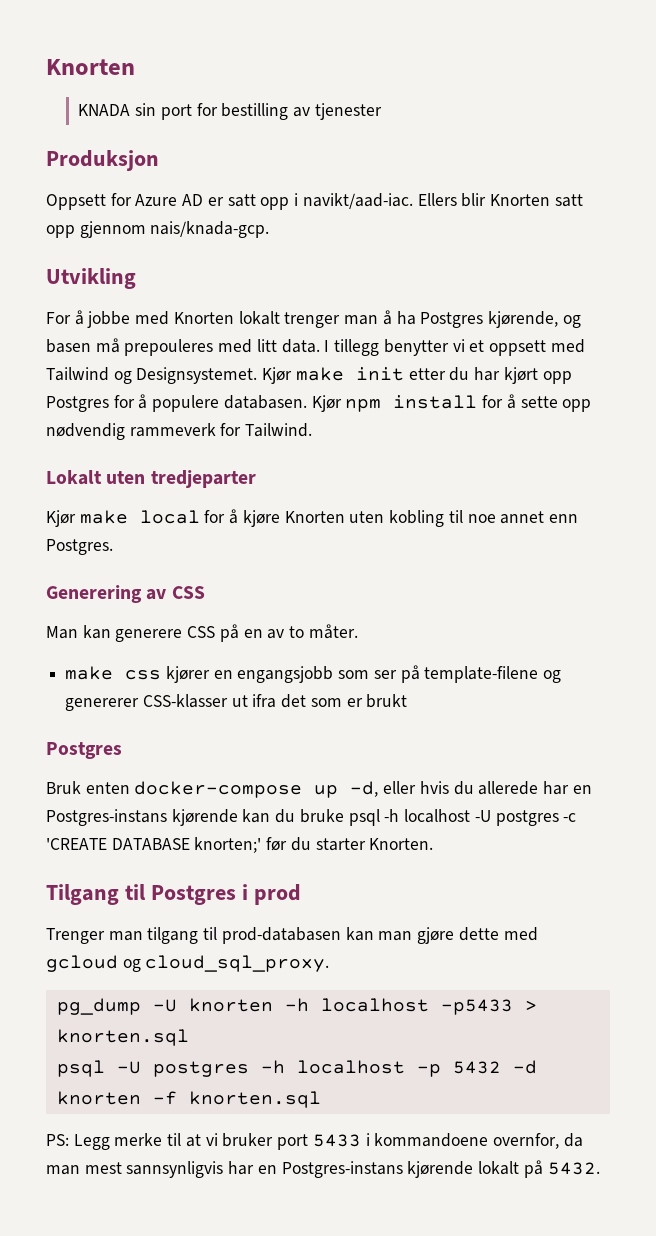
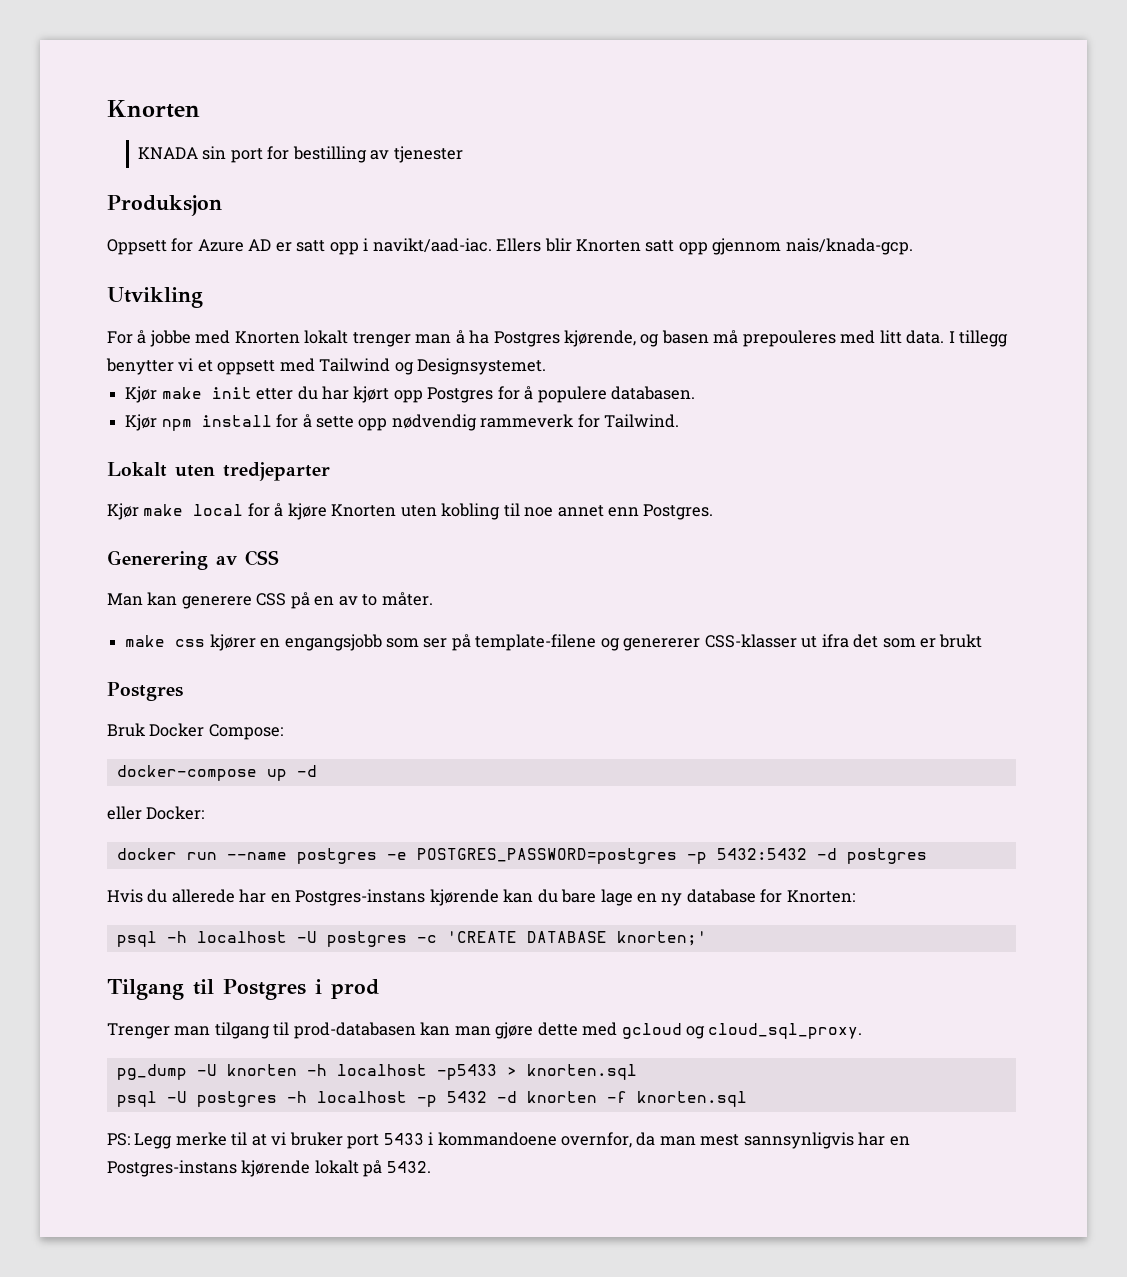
- I tillegg benytter vi et oppsett med Tailwind og Designsystemet. Kjør make init etter du har kjørt opp Postgres for å populere databasen. Kjør npm install for å sette opp nødvendig rammeverk for Tailwind.
+ I tillegg benytter vi et oppsett med Tailwind og Designsystemet.
+ Kjør make init etter du har kjørt opp Postgres for å populere databasen.
+ Kjør npm install for å sette opp nødvendig rammeverk for Tailwind.
- Bruk enten docker-compose up -d, eller hvis du allerede har en Postgres-instans kjørende kan du bruke psql -h localhost -U postgres -c 'CREATE DATABASE knorten;' før du starter Knorten.
+ Bruk Docker Compose:
+ docker-compose up -d
+ eller Docker:
+ docker run --name postgres -e POSTGRES_PASSWORD=postgres -p 5432:5432 -d postgres
+ Hvis du allerede har en Postgres-instans kjørende kan du bare lage en ny database for Knorten:
+ psql -h localhost -U postgres -c 'CREATE DATABASE knorten;'

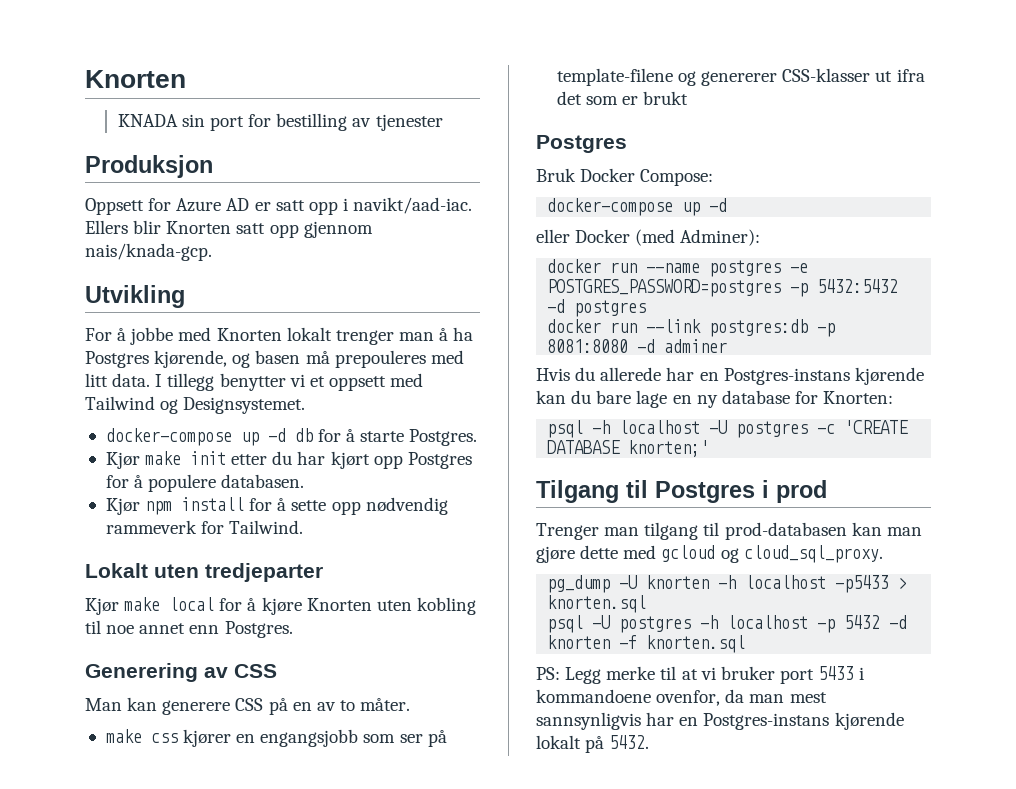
+ docker-compose up -d db for å starte Postgres.
- eller Docker:
+ eller Docker (med Adminer):
+ docker run --link postgres:db -p 8081:8080 -d adminer
- PS: Legg merke til at vi bruker port 5433 i kommandoene overnfor, da man mest sannsynligvis har en Postgres-instans kjørende lokalt på 5432.
+ PS: Legg merke til at vi bruker port 5433 i kommandoene ovenfor, da man mest sannsynligvis har en Postgres-instans kjørende lokalt på 5432.

